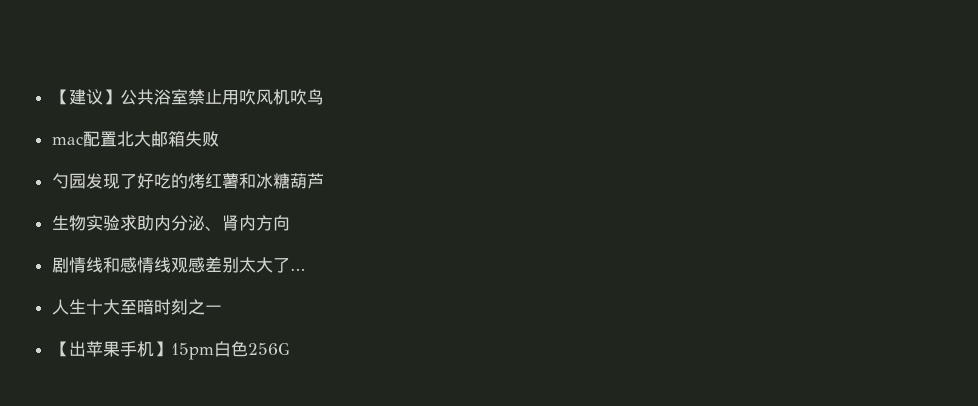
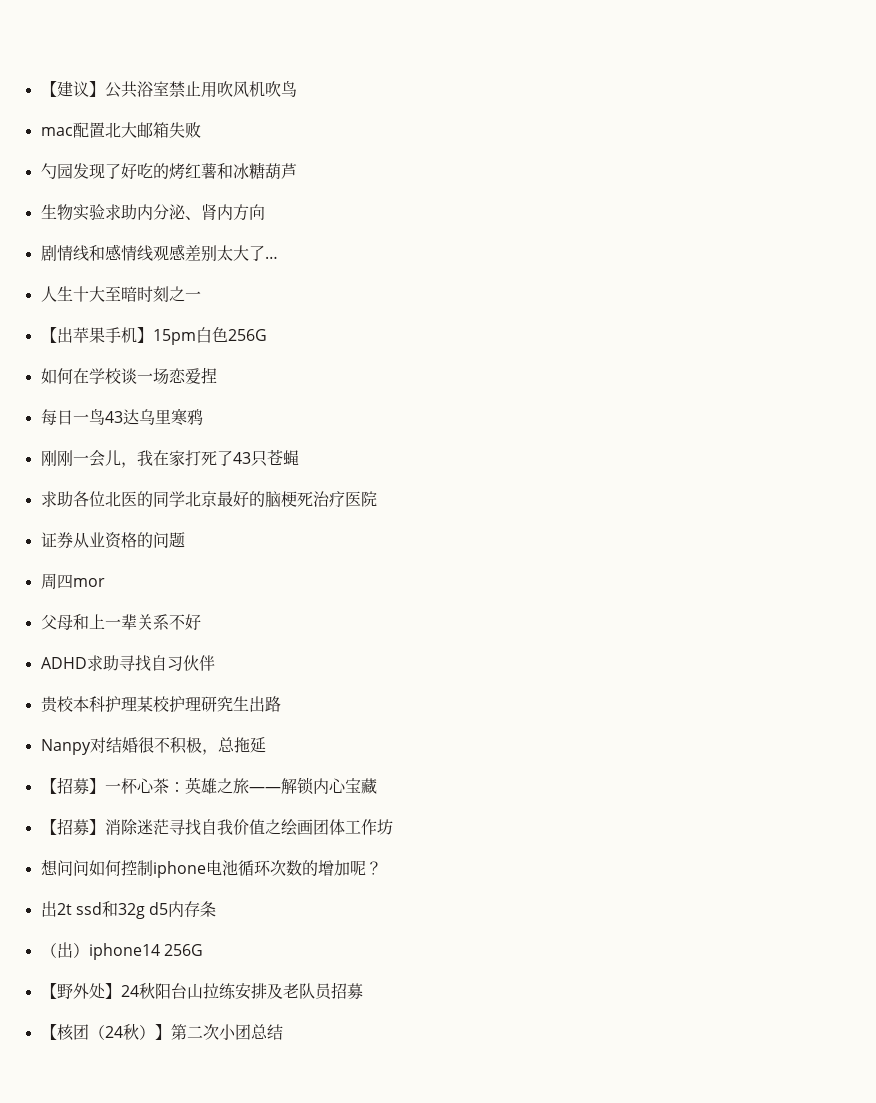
+ 如何在学校谈一场恋爱捏
+ 每日一鸟43达乌里寒鸦
+ 刚刚一会儿，我在家打死了43只苍蝇
+ 求助各位北医的同学北京最好的脑梗死治疗医院
+ 证券从业资格的问题
+ 周四mor
+ 父母和上一辈关系不好
+ ADHD求助寻找自习伙伴
+ 贵校本科护理某校护理研究生出路
+ Nanpy对结婚很不积极，总拖延
+ 【招募】一杯心茶：英雄之旅——解锁内心宝藏
+ 【招募】消除迷茫寻找自我价值之绘画团体工作坊
+ 想问问如何控制iphone电池循环次数的增加呢？
+ 出2t ssd和32g d5内存条
+ （出）iphone14 256G
+ 【野外处】24秋阳台山拉练安排及老队员招募
+ 【核团（24秋）】第二次小团总结

